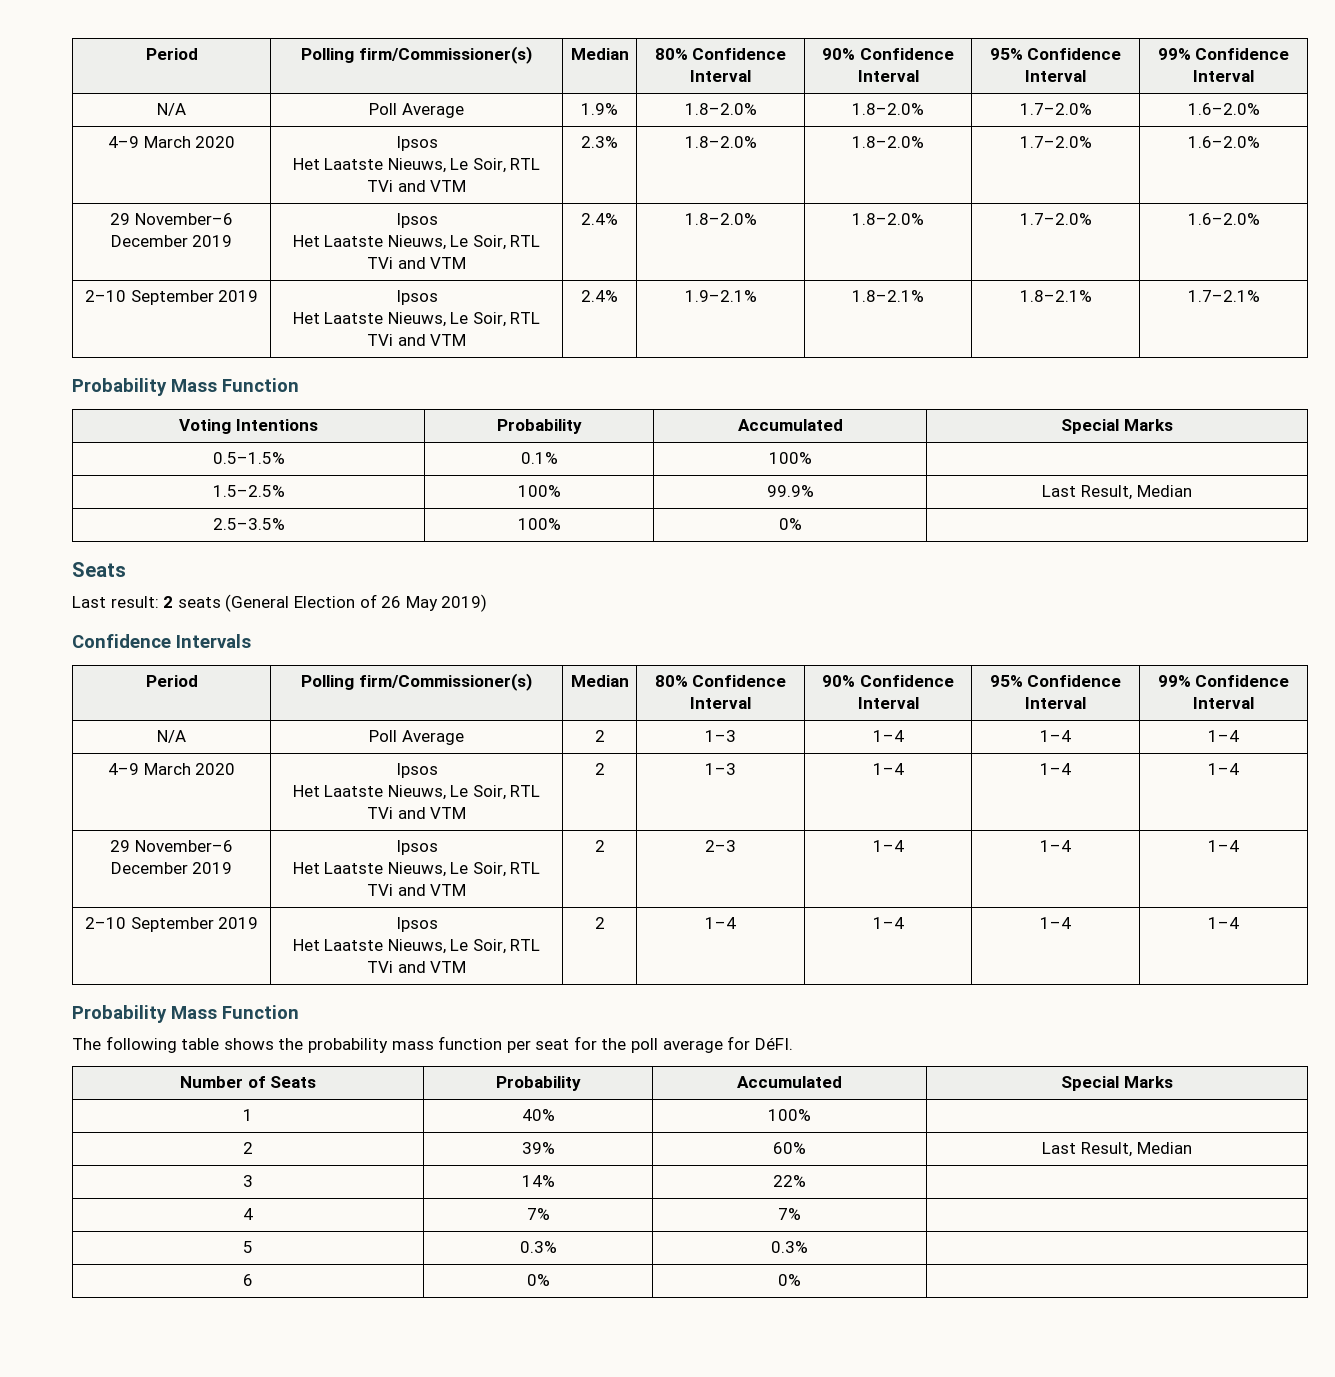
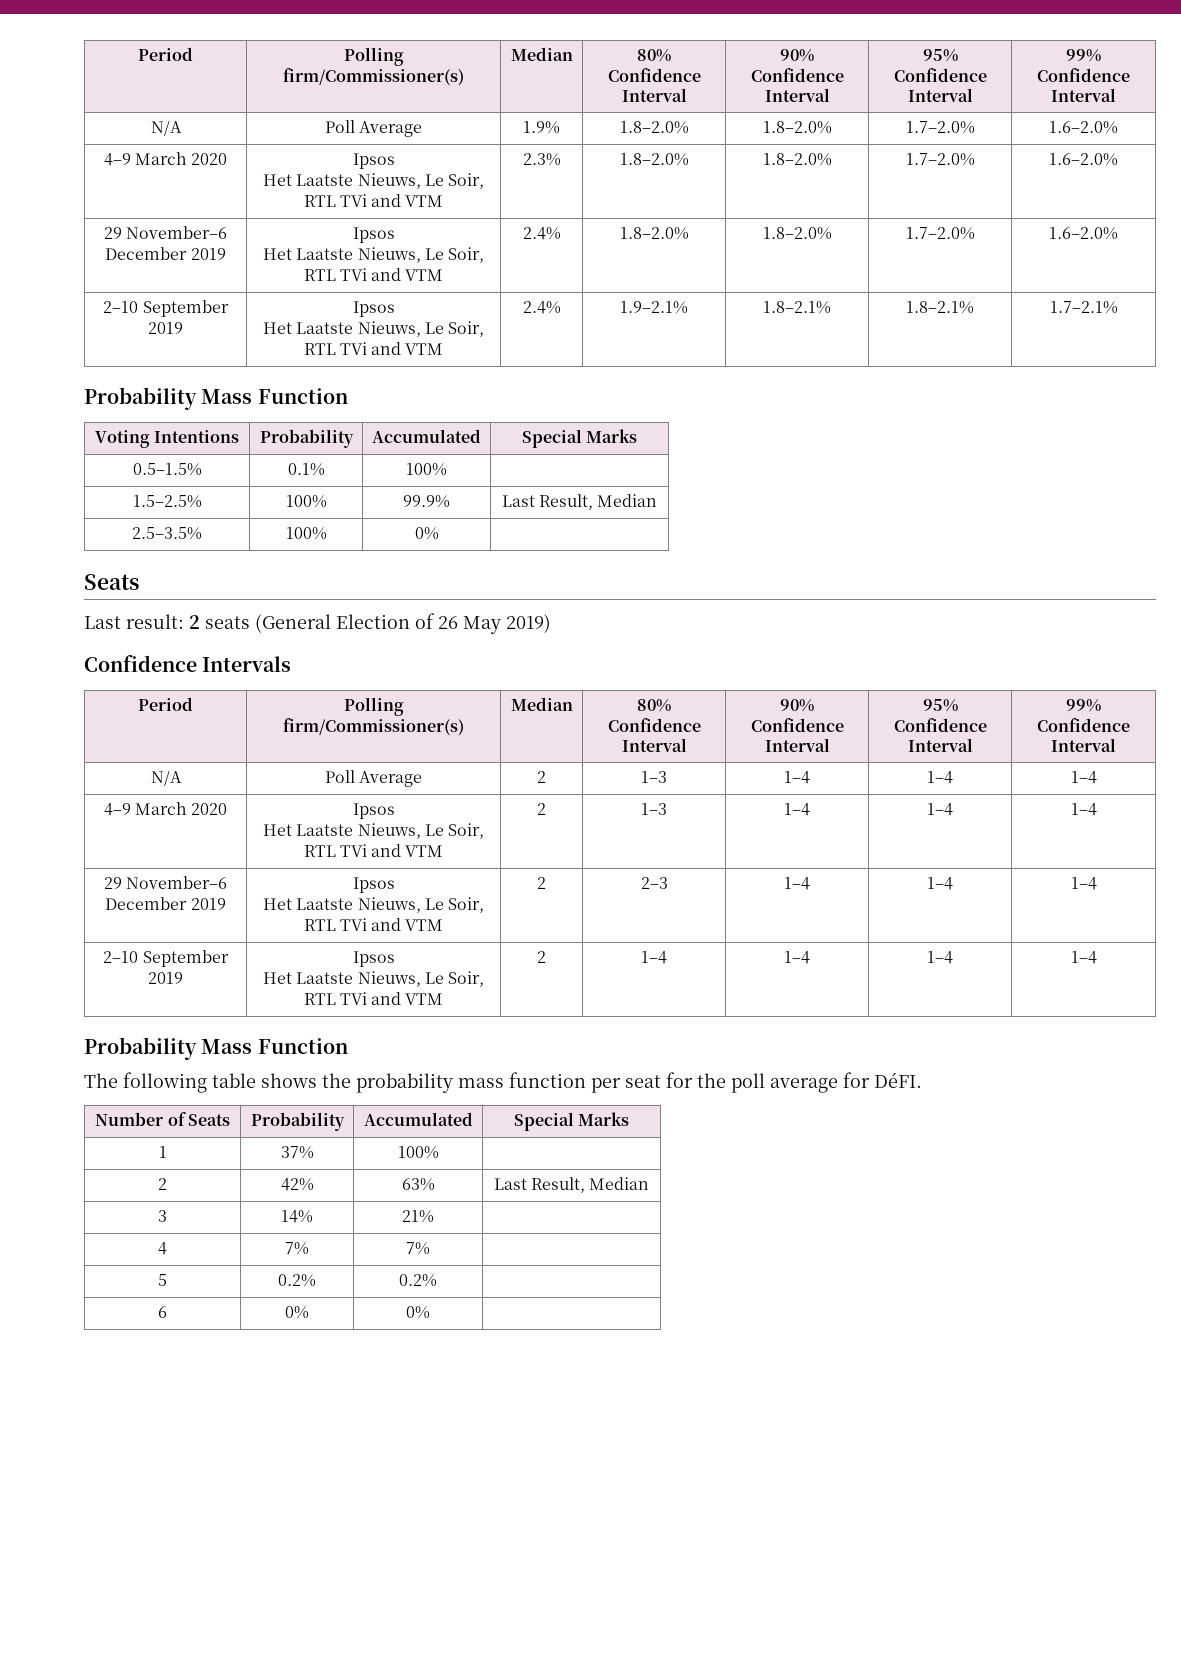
- 1 | 40% | 100% |
+ 1 | 37% | 100% |
- 2 | 39% | 60% | Last Result, Median
+ 2 | 42% | 63% | Last Result, Median
- 3 | 14% | 22% |
+ 3 | 14% | 21% |
- 5 | 0.3% | 0.3% |
+ 5 | 0.2% | 0.2% |

